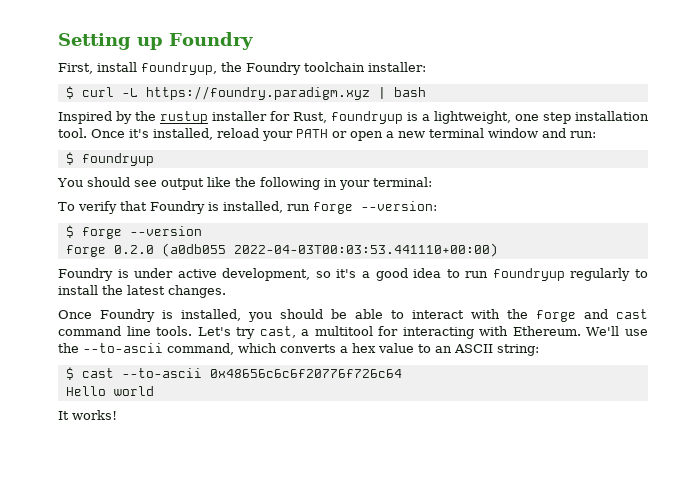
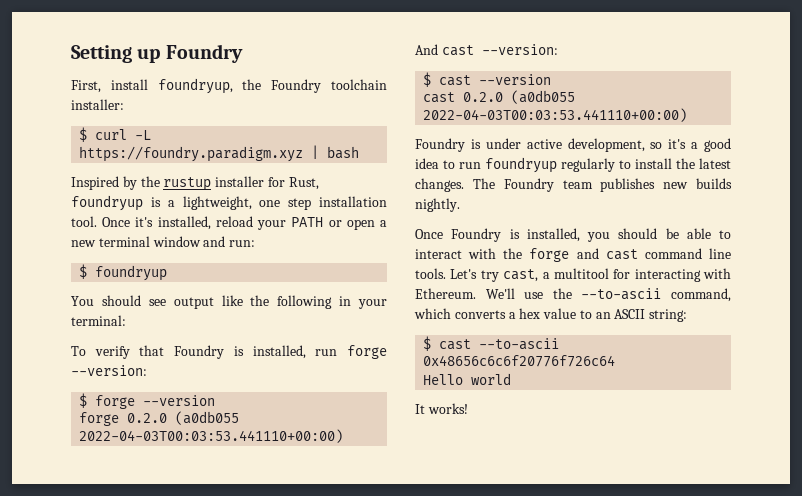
+ And cast --version:
+ $ cast --version
+ cast 0.2.0 (a0db055 2022-04-03T00:03:53.441110+00:00)
+ The Foundry team publishes new builds nightly.

